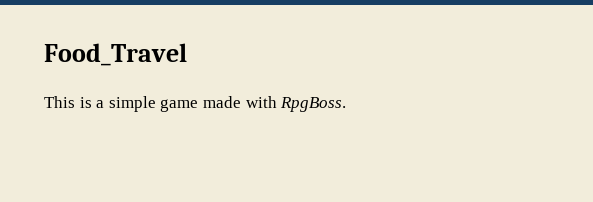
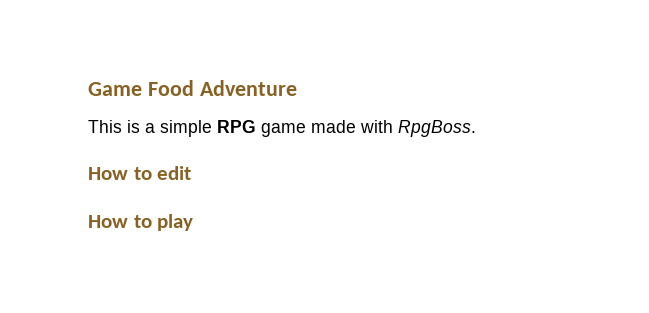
- Food_Travel
+ Game Food Adventure
- This is a simple game made with RpgBoss.
+ This is a simple RPG game made with RpgBoss.
+ How to edit
+ How to play

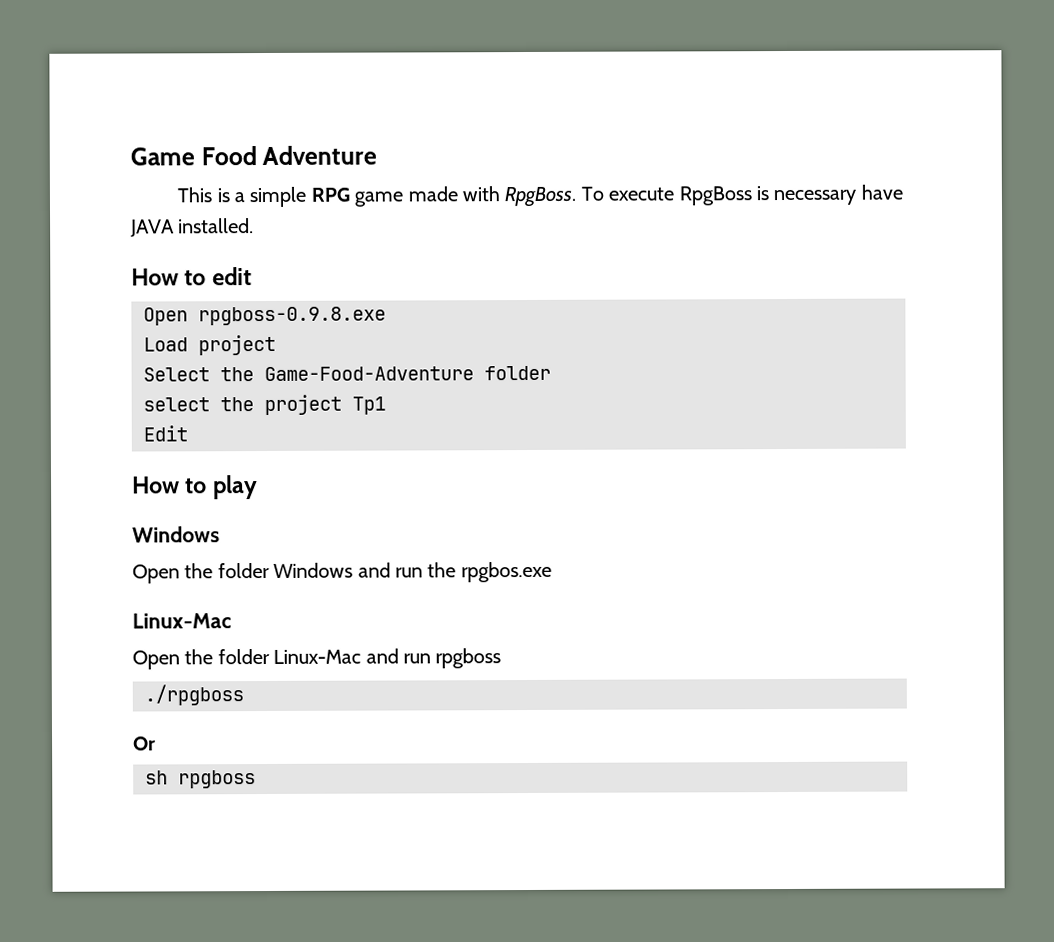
- This is a simple RPG game made with RpgBoss.
+ This is a simple RPG game made with RpgBoss. To execute RpgBoss is necessary have JAVA installed.
  How to edit
+ Open rpgboss-0.9.8.exe
+ Load project
+ Select the Game-Food-Adventure folder
+ select the project Tp1
+ Edit
  How to play
+ Windows
+ Open the folder Windows and run the rpgbos.exe
+ Linux-Mac
+ Open the folder Linux-Mac and run rpgboss
+ ./rpgboss
+ Or
+ sh rpgboss

